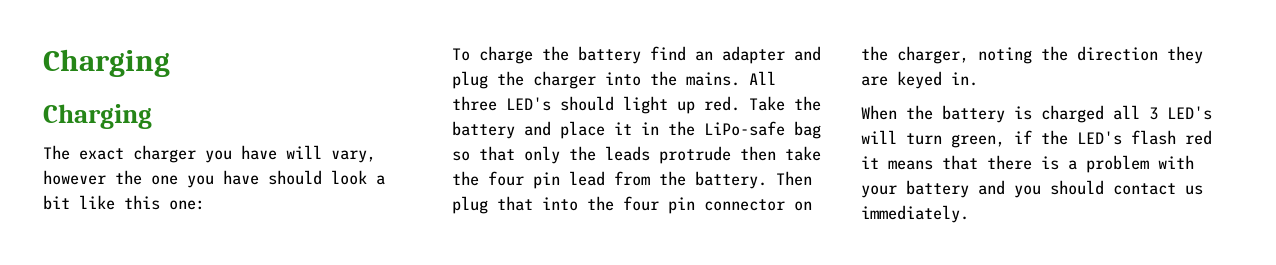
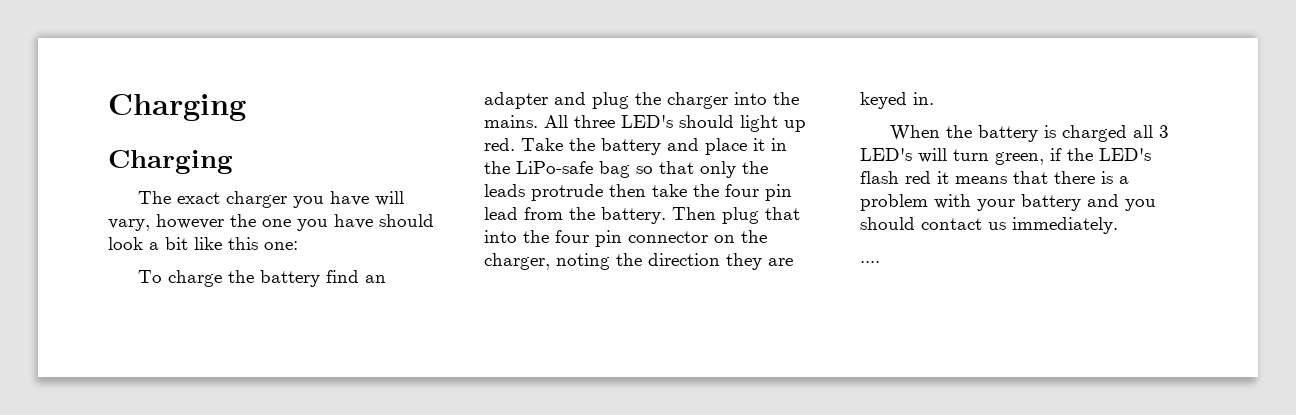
+ ....

